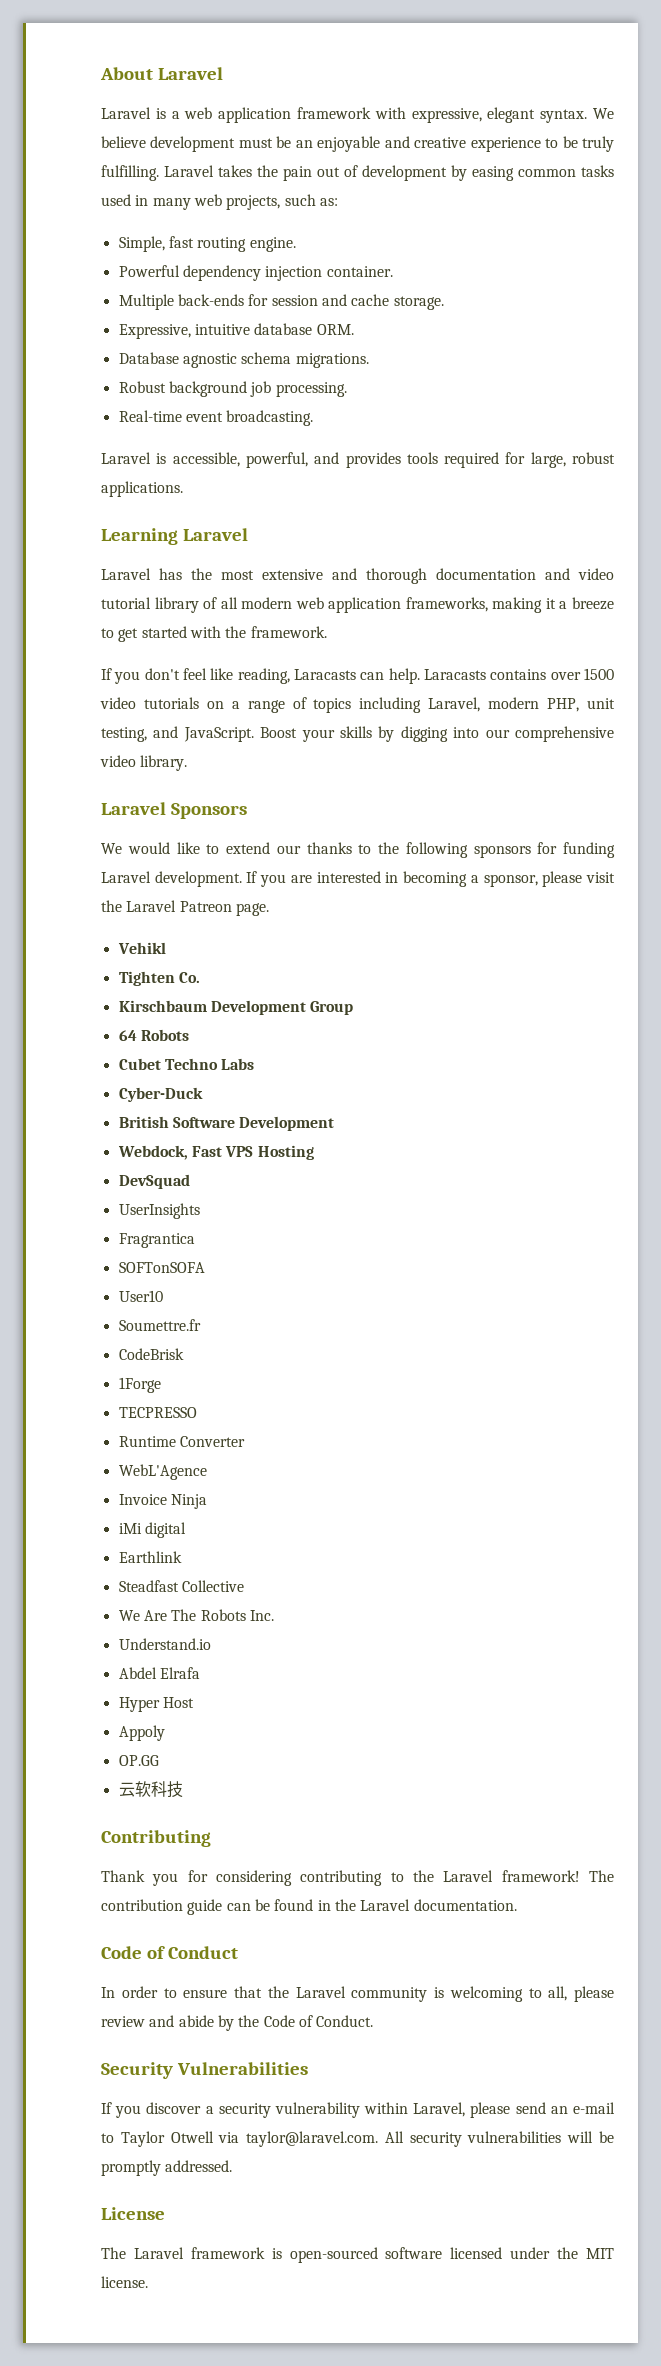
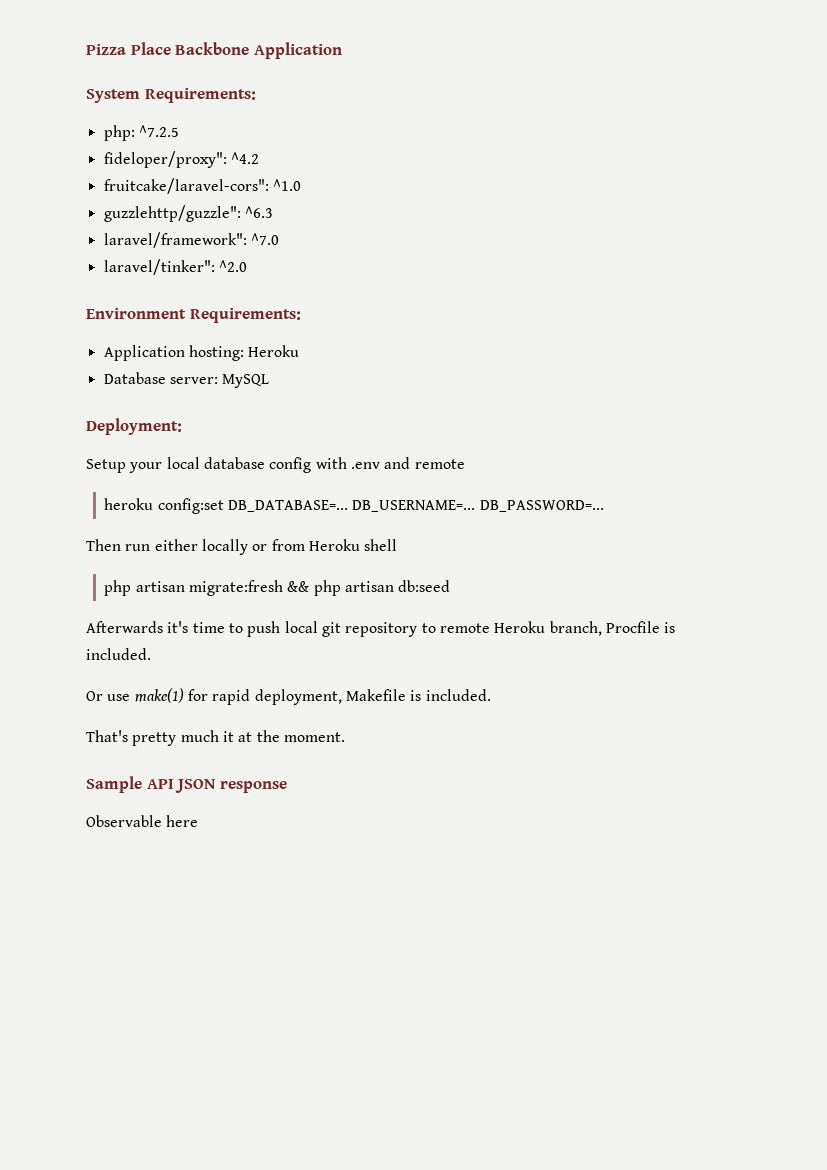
- About Laravel
- Laravel is a web application framework with expressive, elegant syntax. We believe development must be an enjoyable and creative experience to be truly fulfilling. Laravel takes the pain out of development by easing common tasks used in many web projects, such as:
- Simple, fast routing engine.
- Powerful dependency injection container.
- Multiple back-ends for session and cache storage.
- Expressive, intuitive database ORM.
- Database agnostic schema migrations.
- Robust background job processing.
- Real-time event broadcasting.
- Laravel is accessible, powerful, and provides tools required for large, robust applications.
- Learning Laravel
- Laravel has the most extensive and thorough documentation and video tutorial library of all modern web application frameworks, making it a breeze to get started with the framework.
- If you don't feel like reading, Laracasts can help. Laracasts contains over 1500 video tutorials on a range of topics including Laravel, modern PHP, unit testing, and JavaScript. Boost your skills by digging into our comprehensive video library.
- Laravel Sponsors
- We would like to extend our thanks to the following sponsors for funding Laravel development. If you are interested in becoming a sponsor, please visit the Laravel Patreon page.
- Vehikl
- Tighten Co.
- Kirschbaum Development Group
- 64 Robots
- Cubet Techno Labs
- Cyber-Duck
- British Software Development
- Webdock, Fast VPS Hosting
- DevSquad
- UserInsights
- Fragrantica
- SOFTonSOFA
- User10
- Soumettre.fr
- CodeBrisk
- 1Forge
- TECPRESSO
- Runtime Converter
- WebL'Agence
- Invoice Ninja
- iMi digital
- Earthlink
- Steadfast Collective
- We Are The Robots Inc.
- Understand.io
- Abdel Elrafa
- Hyper Host
- Appoly
- OP.GG
- 云软科技
- Contributing
- Thank you for considering contributing to the Laravel framework! The contribution guide can be found in the Laravel documentation.
- Code of Conduct
- In order to ensure that the Laravel community is welcoming to all, please review and abide by the Code of Conduct.
- Security Vulnerabilities
- If you discover a security vulnerability within Laravel, please send an e-mail to Taylor Otwell via taylor@laravel.com. All security vulnerabilities will be promptly addressed.
- License
- The Laravel framework is open-sourced software licensed under the MIT license.
+ Pizza Place Backbone Application
+ System Requirements:
+ php: ^7.2.5
+ fideloper/proxy": ^4.2
+ fruitcake/laravel-cors": ^1.0
+ guzzlehttp/guzzle": ^6.3
+ laravel/framework": ^7.0
+ laravel/tinker": ^2.0
+ Environment Requirements:
+ Application hosting: Heroku
+ Database server: MySQL
+ Deployment:
+ Setup your local database config with .env and remote
+ heroku config:set DB_DATABASE=... DB_USERNAME=... DB_PASSWORD=...
+ Then run either locally or from Heroku shell
+ php artisan migrate:fresh && php artisan db:seed
+ Afterwards it's time to push local git repository to remote Heroku branch, Procfile is included.
+ Or use make(1) for rapid deployment, Makefile is included.
+ That's pretty much it at the moment.
+ Sample API JSON response
+ Observable here

